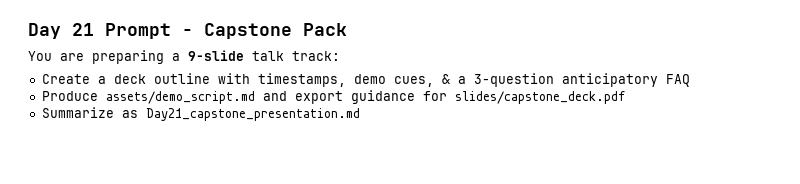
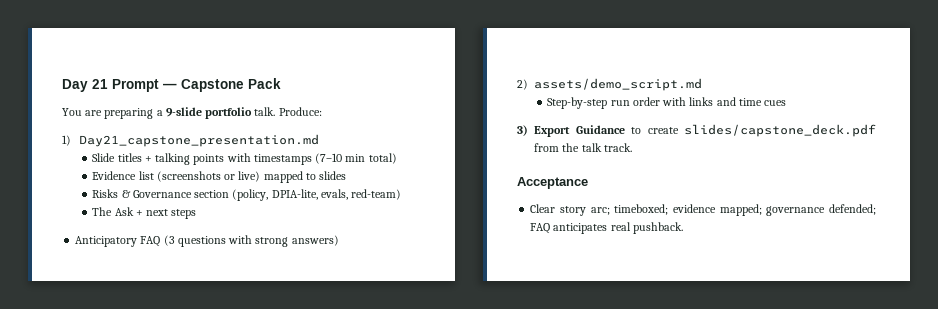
- Day 21 Prompt - Capstone Pack
+ Day 21 Prompt — Capstone Pack
- You are preparing a 9-slide talk track:
- Create a deck outline with timestamps, demo cues, & a 3-question anticipatory FAQ
- Produce assets/demo_script.md and export guidance for slides/capstone_deck.pdf
- Summarize as Day21_capstone_presentation.md
+ You are preparing a 9-slide portfolio talk. Produce:
+ 1) Day21_capstone_presentation.md
+ Slide titles + talking points with timestamps (7–10 min total)
+ Evidence list (screenshots or live) mapped to slides
+ Risks & Governance section (policy, DPIA-lite, evals, red-team)
+ The Ask + next steps
+ Anticipatory FAQ (3 questions with strong answers)
+ 2) assets/demo_script.md
+ Step-by-step run order with links and time cues
+ 3) Export Guidance to create slides/capstone_deck.pdf from the talk track.
+ Acceptance
+ Clear story arc; timeboxed; evidence mapped; governance defended; FAQ anticipates real pushback.

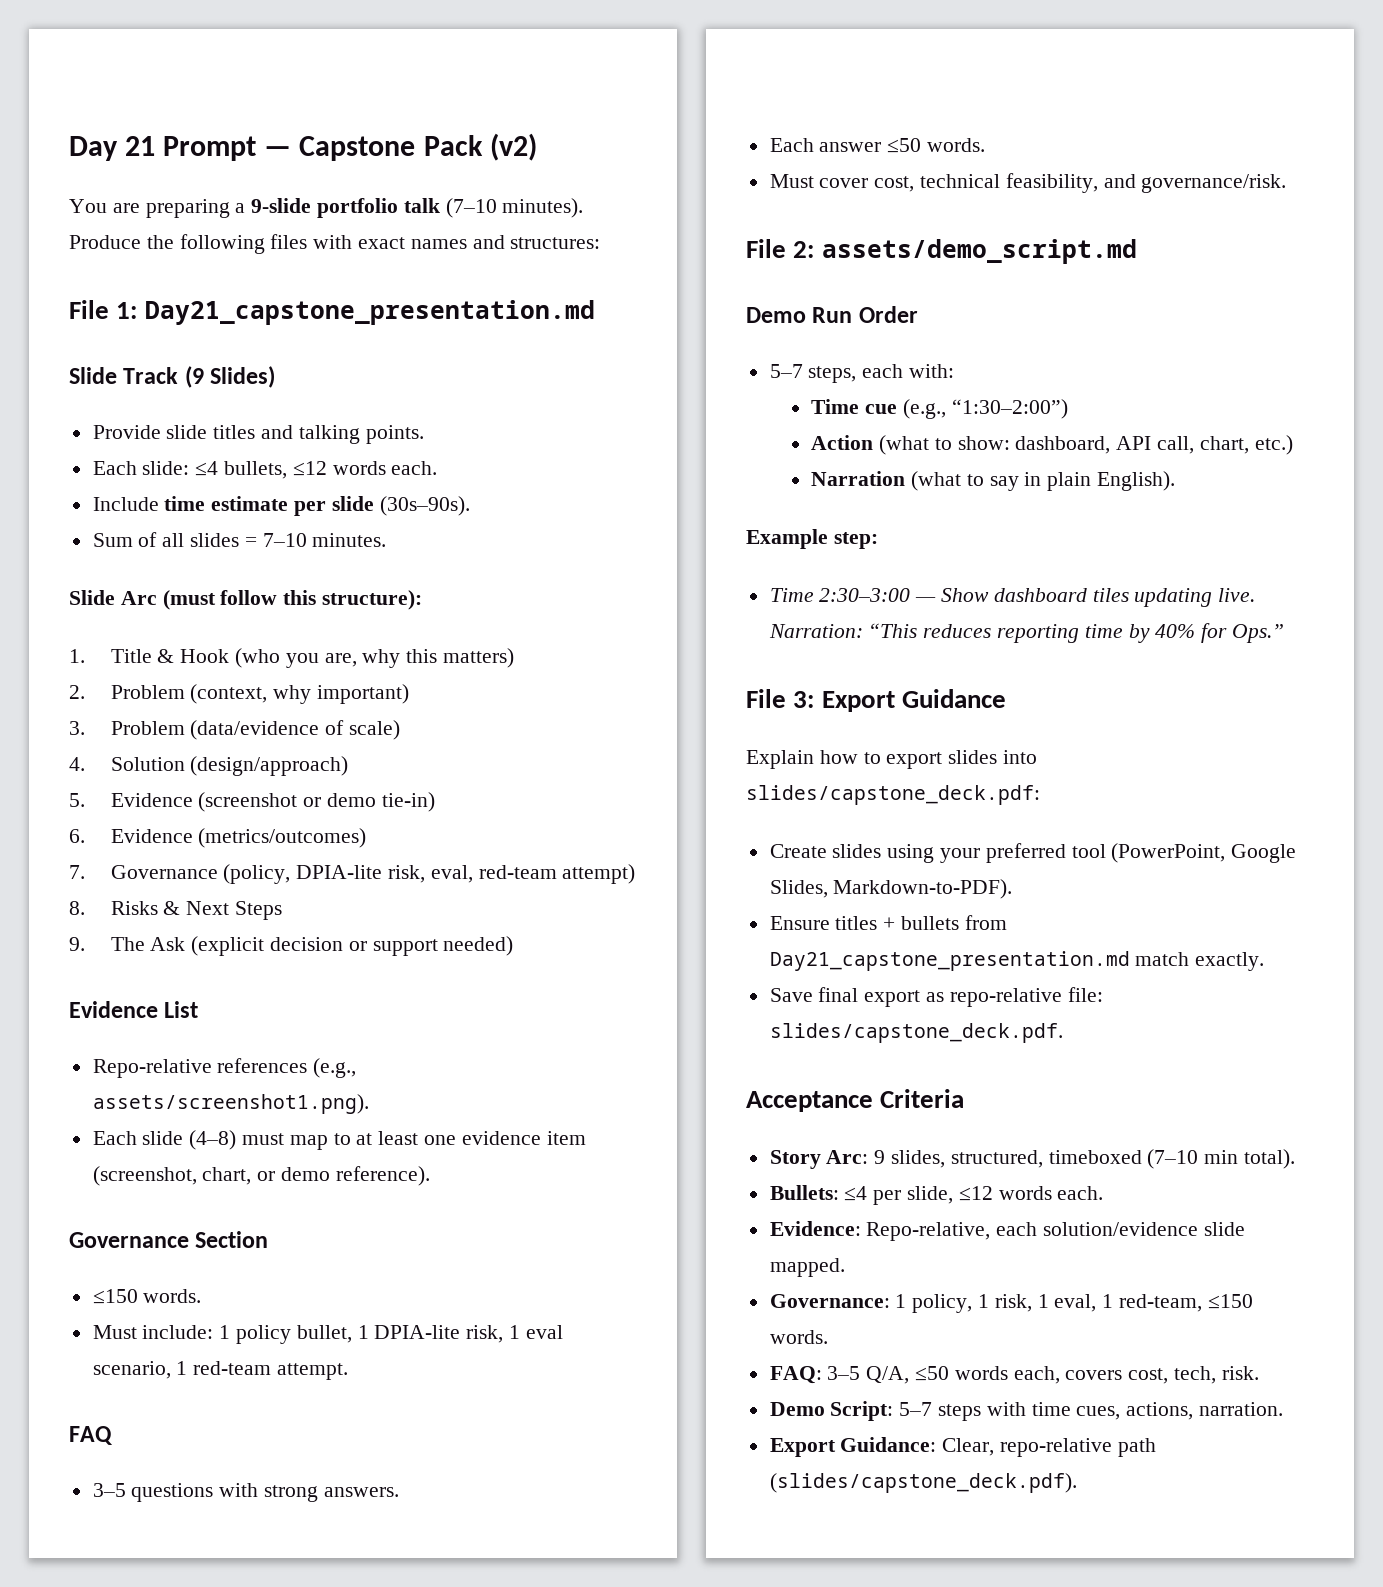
- Day 21 Prompt — Capstone Pack
+ Day 21 Prompt — Capstone Pack (v2)
- You are preparing a 9-slide portfolio talk. Produce:
- 1) Day21_capstone_presentation.md
- Slide titles + talking points with timestamps (7–10 min total)
- Evidence list (screenshots or live) mapped to slides
- Risks & Governance section (policy, DPIA-lite, evals, red-team)
- The Ask + next steps
- Anticipatory FAQ (3 questions with strong answers)
- 2) assets/demo_script.md
- Step-by-step run order with links and time cues
- 3) Export Guidance to create slides/capstone_deck.pdf from the talk track.
- Acceptance
- Clear story arc; timeboxed; evidence mapped; governance defended; FAQ anticipates real pushback.
+ You are preparing a 9-slide portfolio talk (7–10 minutes). Produce the following files with exact names and structures:
+ File 1: Day21_capstone_presentation.md
+ Slide Track (9 Slides)
+ Provide slide titles and talking points.
+ Each slide: ≤4 bullets, ≤12 words each.
+ Include time estimate per slide (30s–90s).
+ Sum of all slides = 7–10 minutes.
+ Slide Arc (must follow this structure):
+ 1. Title & Hook (who you are, why this matters)
+ 2. Problem (context, why important)
+ 3. Problem (data/evidence of scale)
+ 4. Solution (design/approach)
+ 5. Evidence (screenshot or demo tie-in)
+ 6. Evidence (metrics/outcomes)
+ 7. Governance (policy, DPIA-lite risk, eval, red-team attempt)
+ 8. Risks & Next Steps
+ 9. The Ask (explicit decision or support needed)
+ Evidence List
+ Repo-relative references (e.g., assets/screenshot1.png).
+ Each slide (4–8) must map to at least one evidence item (screenshot, chart, or demo reference).
+ Governance Section
+ ≤150 words.
+ Must include: 1 policy bullet, 1 DPIA-lite risk, 1 eval scenario, 1 red-team attempt.
+ FAQ
+ 3–5 questions with strong answers.
+ Each answer ≤50 words.
+ Must cover cost, technical feasibility, and governance/risk.
+ File 2: assets/demo_script.md
+ Demo Run Order
+ 5–7 steps, each with:
+ Time cue (e.g., “1:30–2:00”)
+ Action (what to show: dashboard, API call, chart, etc.)
+ Narration (what to say in plain English).
+ Example step:
+ Time 2:30–3:00 — Show dashboard tiles updating live. Narration: “This reduces reporting time by 40% for Ops.”
+ File 3: Export Guidance
+ Explain how to export slides into slides/capstone_deck.pdf:
+ Create slides using your preferred tool (PowerPoint, Google Slides, Markdown-to-PDF).
+ Ensure titles + bullets from Day21_capstone_presentation.md match exactly.
+ Save final export as repo-relative file: slides/capstone_deck.pdf.
+ Acceptance Criteria
+ Story Arc: 9 slides, structured, timeboxed (7–10 min total).
+ Bullets: ≤4 per slide, ≤12 words each.
+ Evidence: Repo-relative, each solution/evidence slide mapped.
+ Governance: 1 policy, 1 risk, 1 eval, 1 red-team, ≤150 words.
+ FAQ: 3–5 Q/A, ≤50 words each, covers cost, tech, risk.
+ Demo Script: 5–7 steps with time cues, actions, narration.
+ Export Guidance: Clear, repo-relative path (slides/capstone_deck.pdf).

